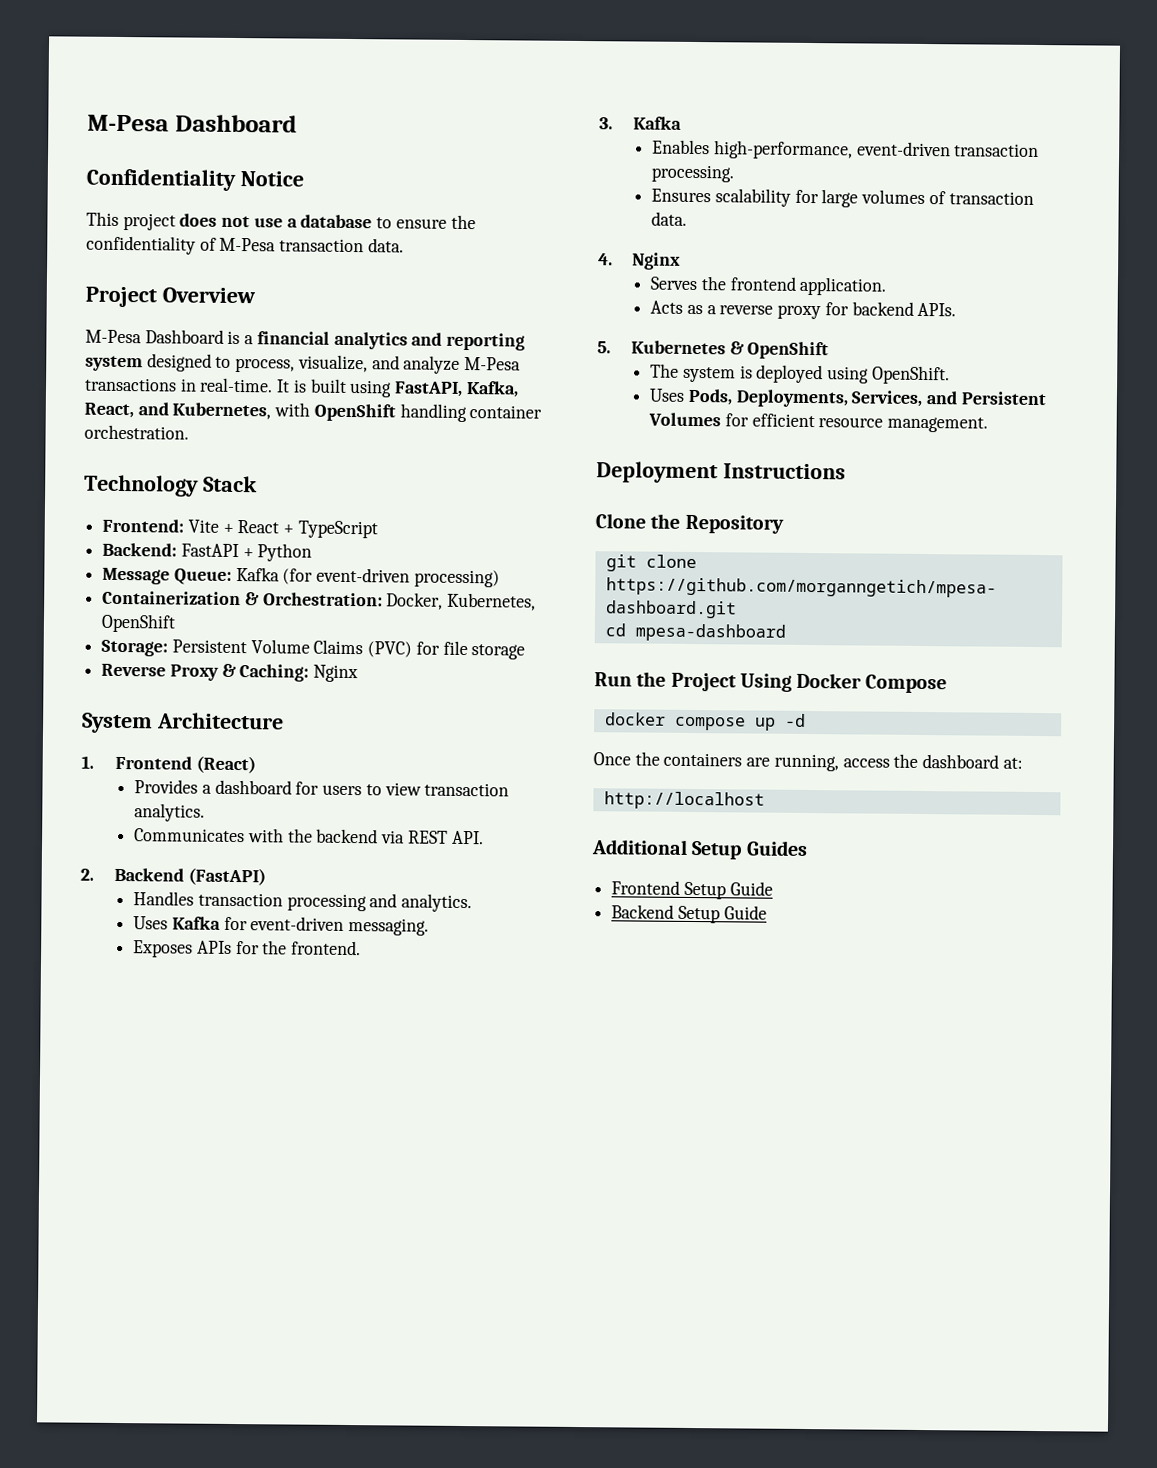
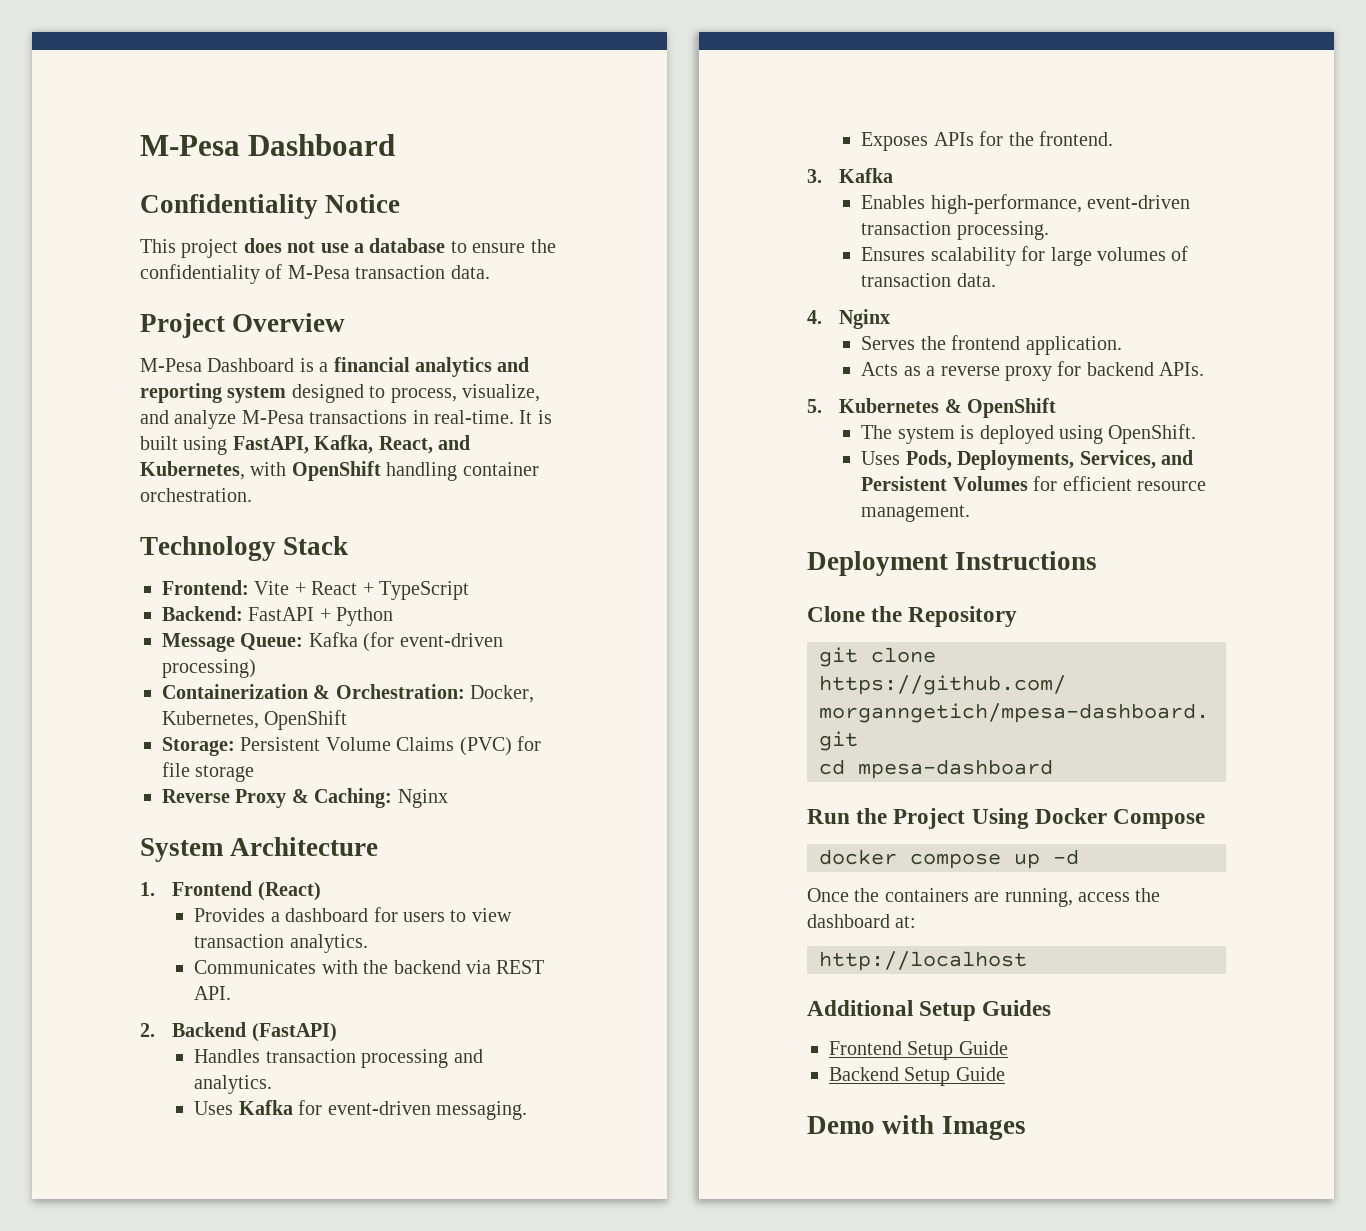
+ Demo with Images

